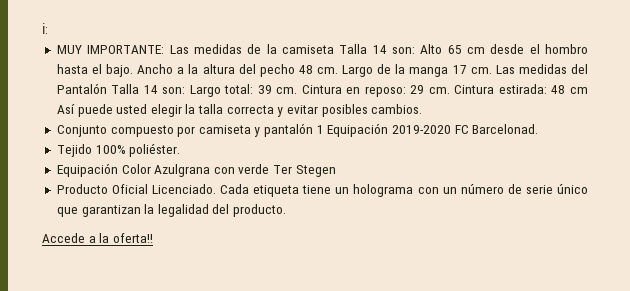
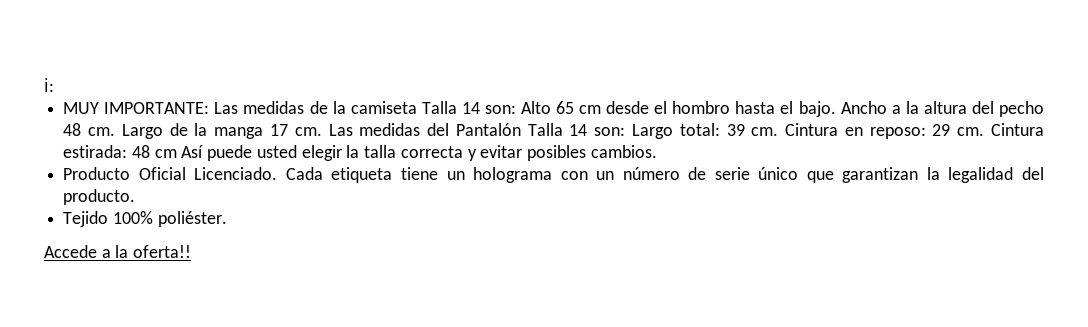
- Conjunto compuesto por camiseta y pantalón 1 Equipación 2019-2020 FC Barcelonad.
- Tejido 100% poliéster.
- Equipación Color Azulgrana con verde Ter Stegen
+ Tejido 100% poliéster.

